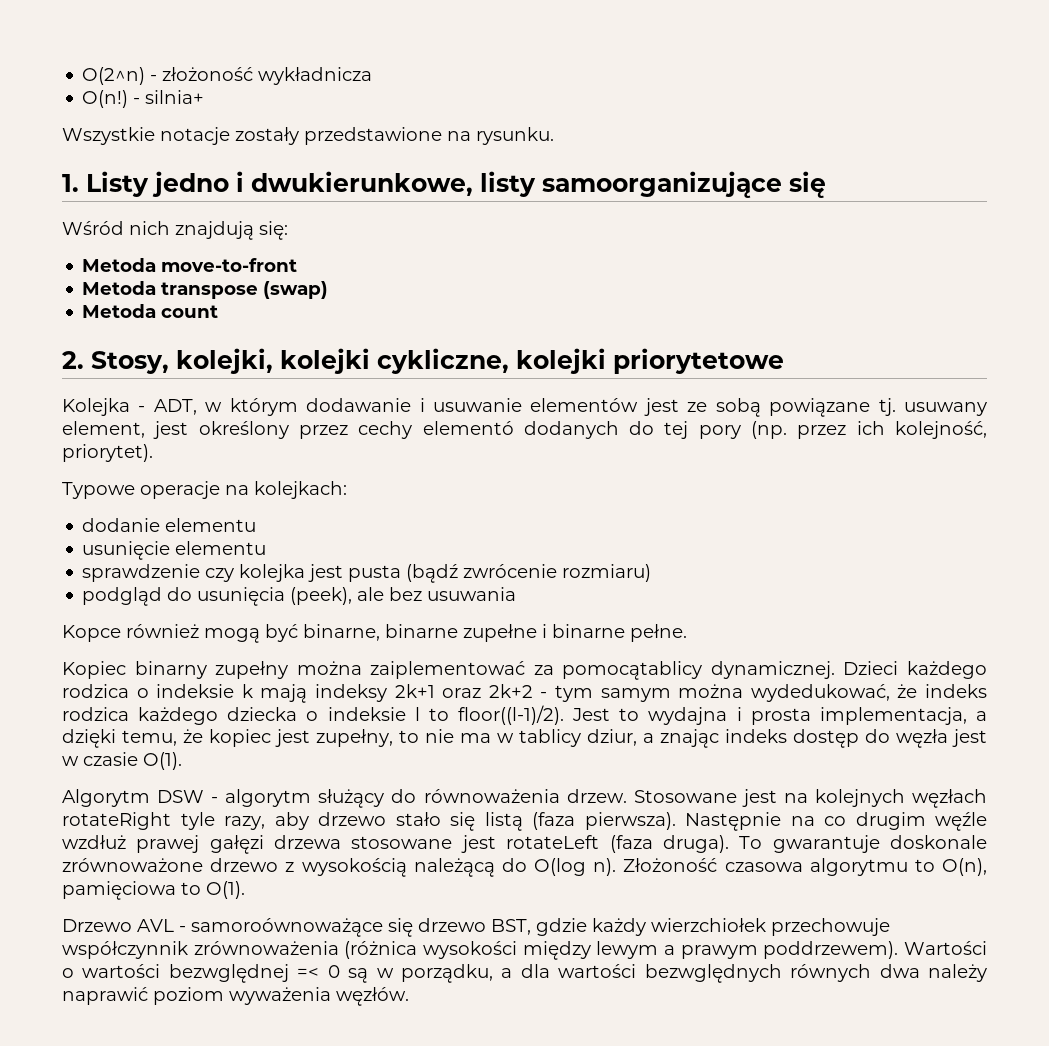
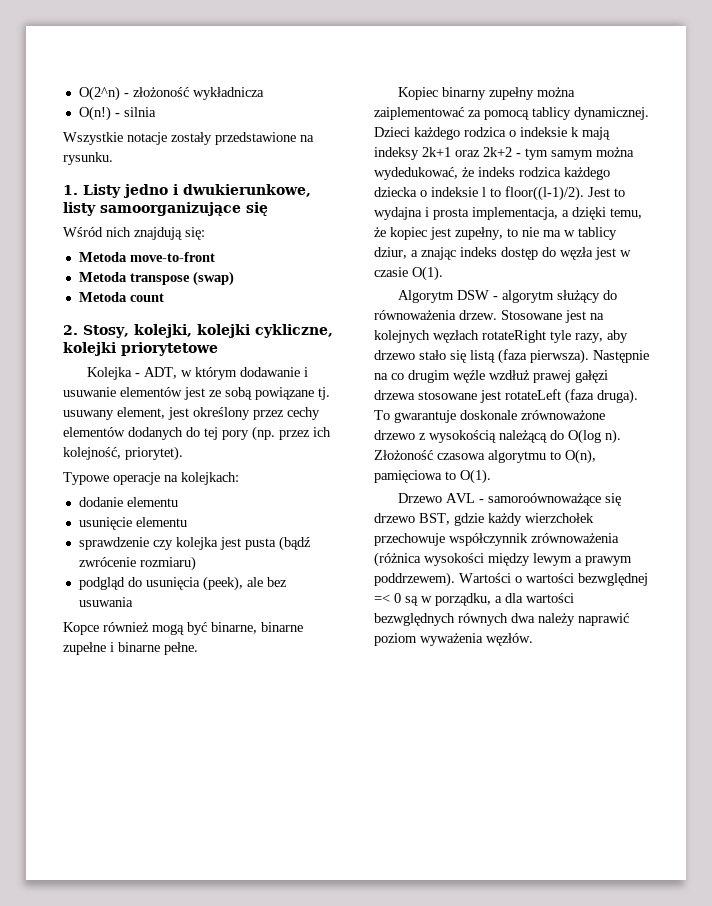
- - silnia+
+ - silnia
- Kolejka - ADT, w którym dodawanie i usuwanie elementów jest ze sobą powiązane tj. usuwany element, jest określony przez cechy elementó dodanych do tej pory (np. przez ich kolejność, priorytet).
+ Kolejka - ADT, w którym dodawanie i usuwanie elementów jest ze sobą powiązane tj. usuwany element, jest określony przez cechy elementów dodanych do tej pory (np. przez ich kolejność, priorytet).
- Kopiec binarny zupełny można zaiplementować za pomocątablicy dynamicznej.
+ Kopiec binarny zupełny można zaiplementować za pomocą tablicy dynamicznej.
- Drzewo AVL - samoroównoważące się drzewo BST, gdzie każdy wierzchiołek przechowuje współczynnik zrównoważenia (różnica wysokości między lewym a prawym poddrzewem).
+ Drzewo AVL - samoroównoważące się drzewo BST, gdzie każdy wierzchołek przechowuje współczynnik zrównoważenia (różnica wysokości między lewym a prawym poddrzewem).

